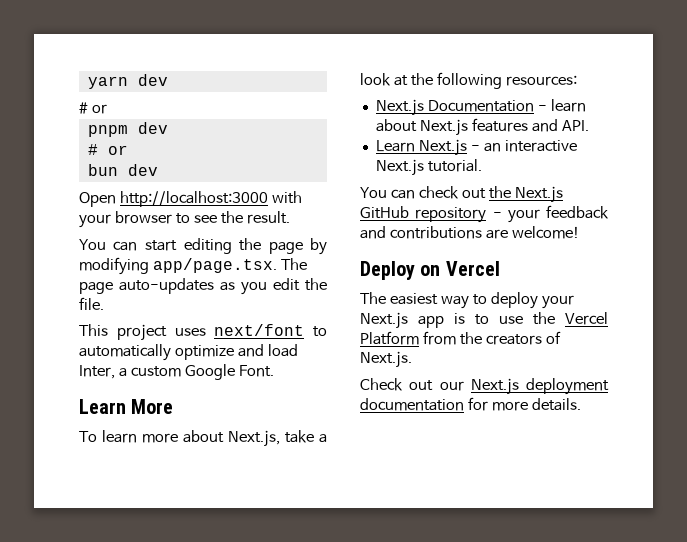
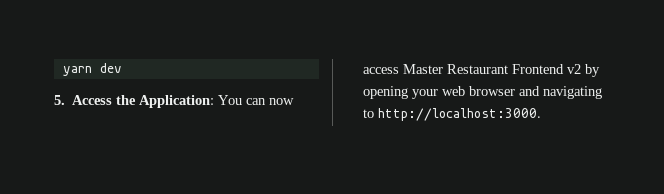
  yarn dev
- # or
- pnpm dev
- # or
- bun dev
- Open http://localhost:3000 with your browser to see the result.
- You can start editing the page by modifying app/page.tsx. The page auto-updates as you edit the file.
- This project uses next/font to automatically optimize and load Inter, a custom Google Font.
- Learn More
- To learn more about Next.js, take a look at the following resources:
- Next.js Documentation - learn about Next.js features and API.
- Learn Next.js - an interactive Next.js tutorial.
- You can check out the Next.js GitHub repository - your feedback and contributions are welcome!
- Deploy on Vercel
- The easiest way to deploy your Next.js app is to use the Vercel Platform from the creators of Next.js.
- Check out our Next.js deployment documentation for more details.
+ 5. Access the Application: You can now access Master Restaurant Frontend v2 by opening your web browser and navigating to http://localhost:3000.

